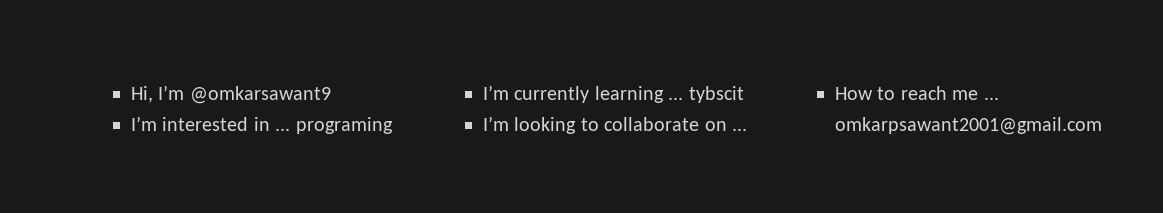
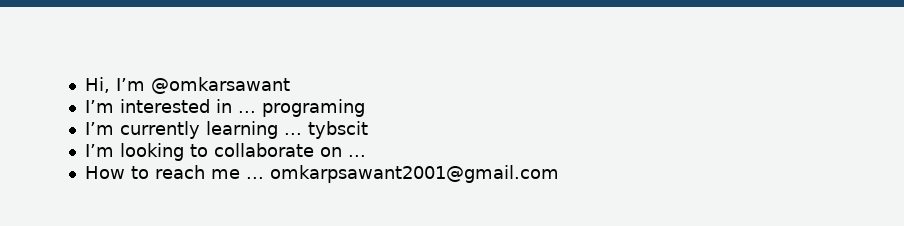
- Hi, I’m @omkarsawant9
+ Hi, I’m @omkarsawant

